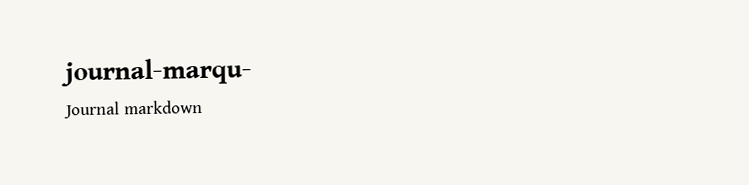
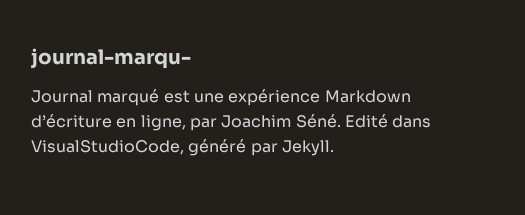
- Journal markdown
+ Journal marqué est une expérience Markdown d’écriture en ligne, par Joachim Séné. Edité dans VisualStudioCode, généré par Jekyll.

